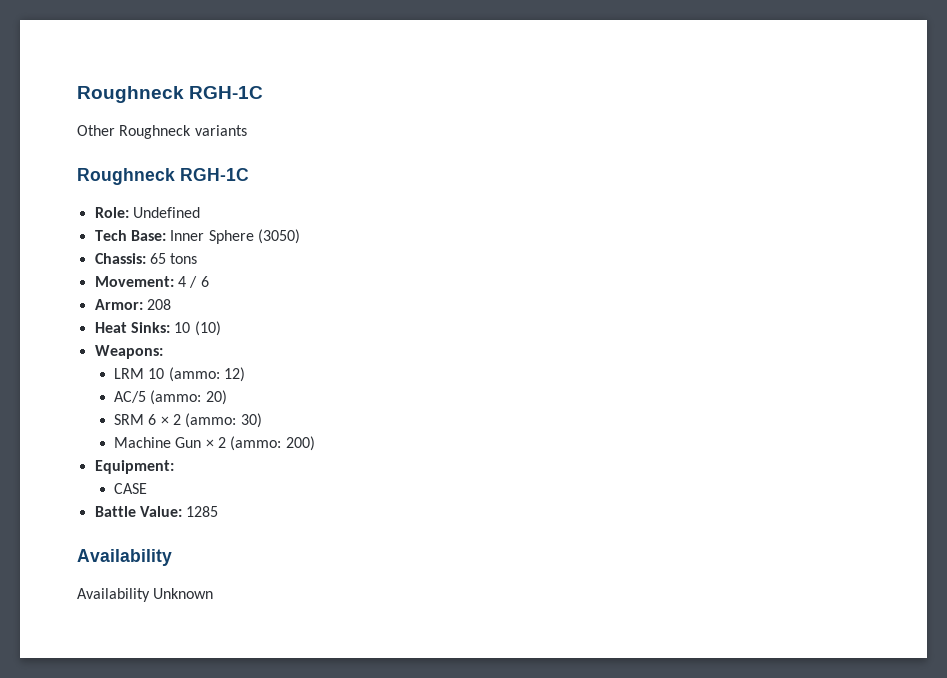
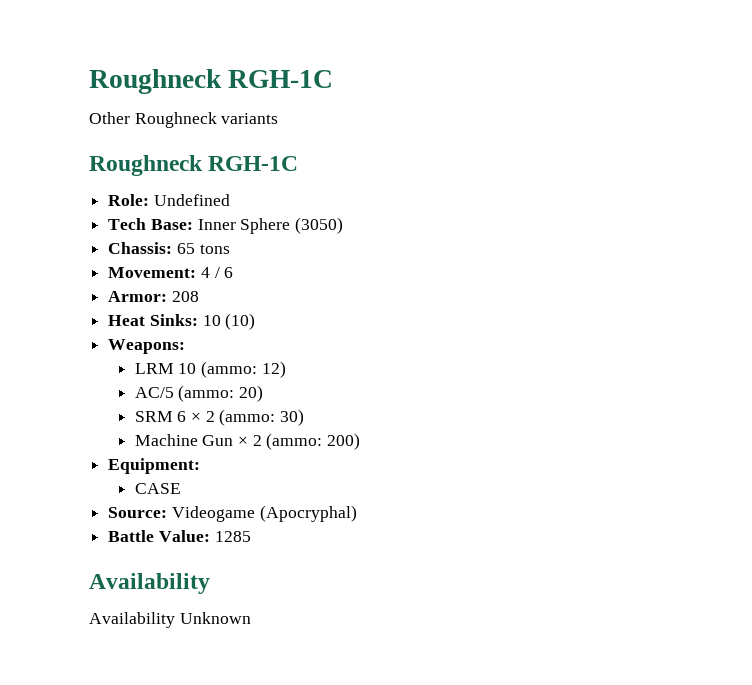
+ Source: Videogame (Apocryphal)

